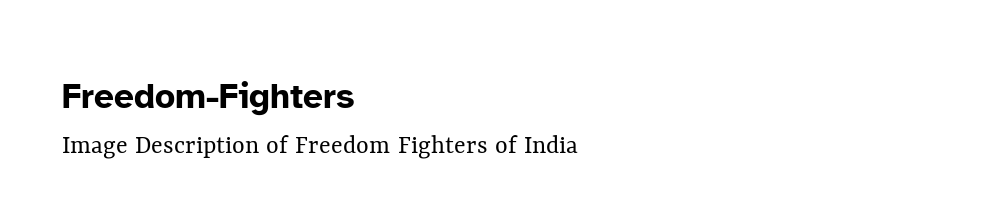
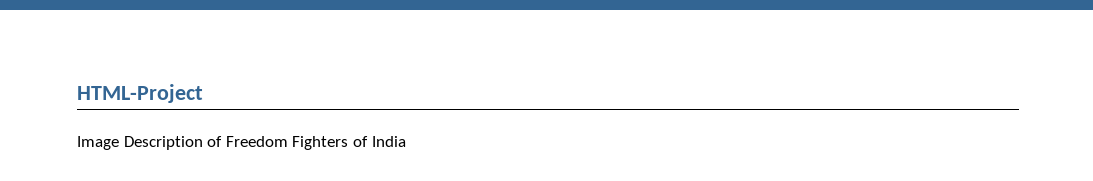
- Freedom-Fighters
+ HTML-Project

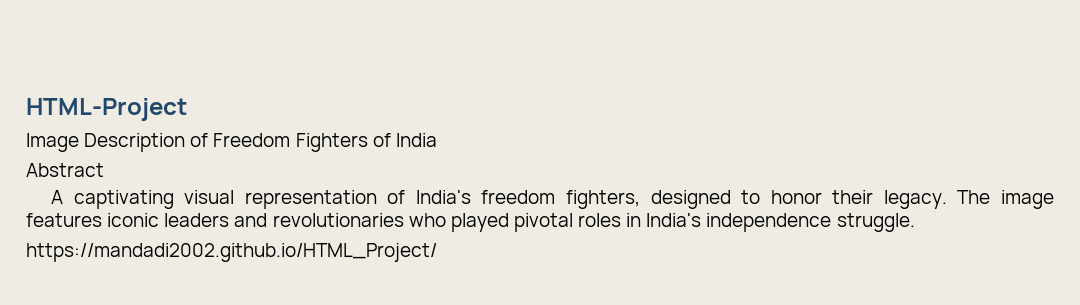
+ Abstract
+ A captivating visual representation of India's freedom fighters, designed to honor their legacy. The image features iconic leaders and revolutionaries who played pivotal roles in India's independence struggle.
+ https://mandadi2002.github.io/HTML_Project/

